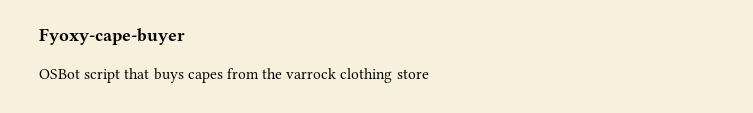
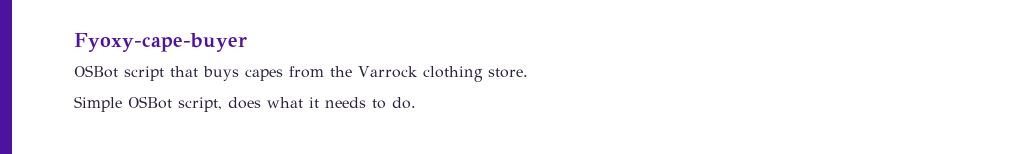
- OSBot script that buys capes from the varrock clothing store
+ OSBot script that buys capes from the Varrock clothing store.
+ Simple OSBot script, does what it needs to do.

